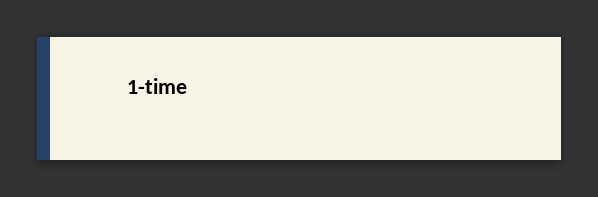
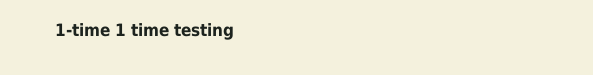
- 1-time
+ 1-time 1 time testing

